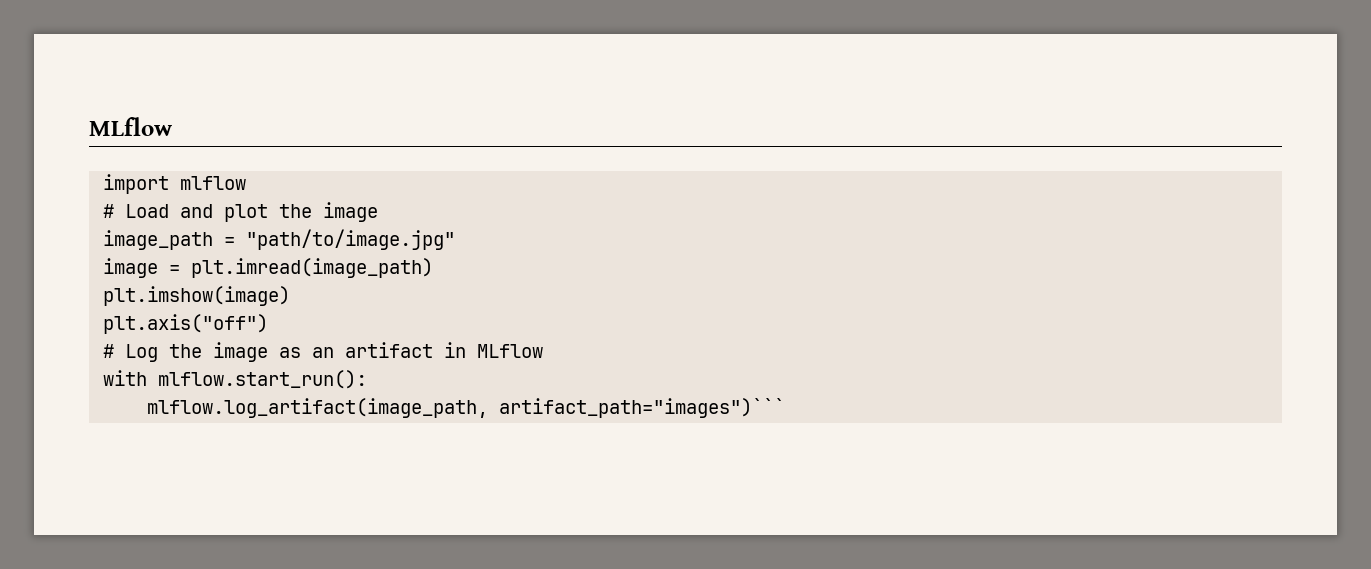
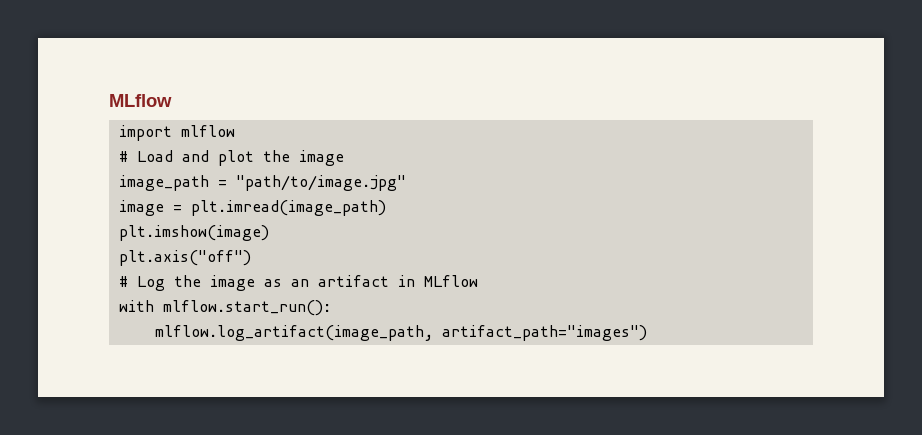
- mlflow.log_artifact(image_path, artifact_path="images")```
+ mlflow.log_artifact(image_path, artifact_path="images")

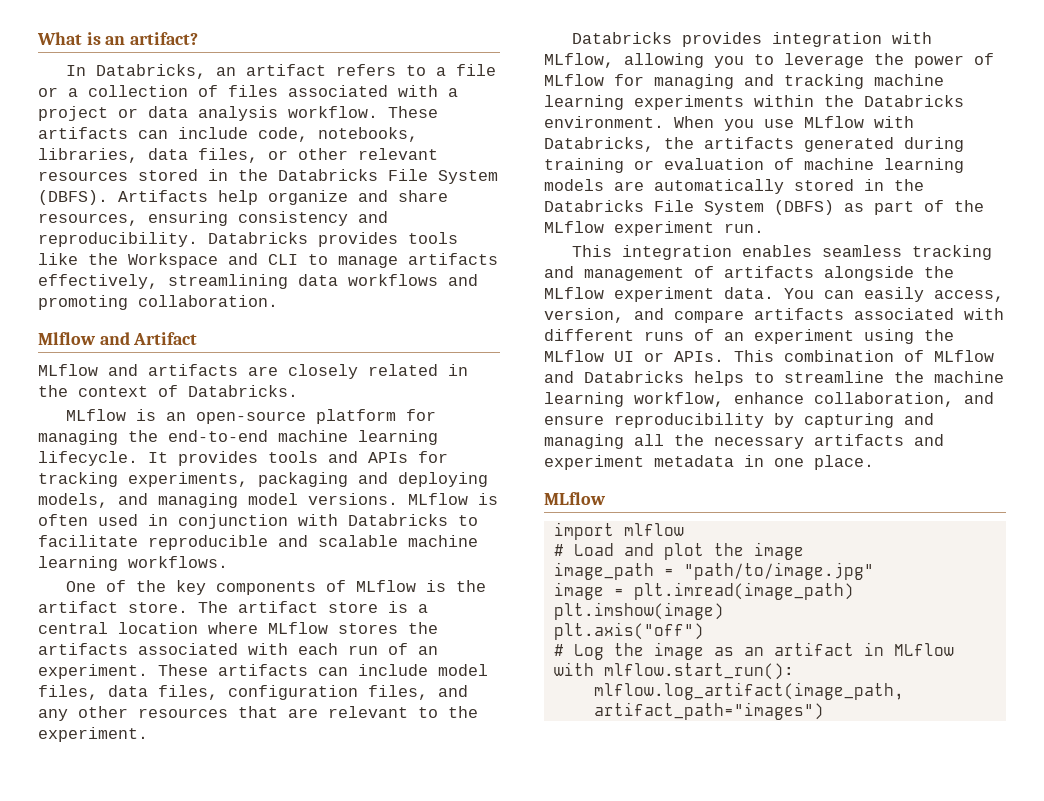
+ What is an artifact?
+ In Databricks, an artifact refers to a file or a collection of files associated with a project or data analysis workflow. These artifacts can include code, notebooks, libraries, data files, or other relevant resources stored in the Databricks File System (DBFS). Artifacts help organize and share resources, ensuring consistency and reproducibility. Databricks provides tools like the Workspace and CLI to manage artifacts effectively, streamlining data workflows and promoting collaboration.
+ Mlflow and Artifact
+ MLflow and artifacts are closely related in the context of Databricks.
+ MLflow is an open-source platform for managing the end-to-end machine learning lifecycle. It provides tools and APIs for tracking experiments, packaging and deploying models, and managing model versions. MLflow is often used in conjunction with Databricks to facilitate reproducible and scalable machine learning workflows.
+ One of the key components of MLflow is the artifact store. The artifact store is a central location where MLflow stores the artifacts associated with each run of an experiment. These artifacts can include model files, data files, configuration files, and any other resources that are relevant to the experiment.
+ Databricks provides integration with MLflow, allowing you to leverage the power of MLflow for managing and tracking machine learning experiments within the Databricks environment. When you use MLflow with Databricks, the artifacts generated during training or evaluation of machine learning models are automatically stored in the Databricks File System (DBFS) as part of the MLflow experiment run.
+ This integration enables seamless tracking and management of artifacts alongside the MLflow experiment data. You can easily access, version, and compare artifacts associated with different runs of an experiment using the MLflow UI or APIs. This combination of MLflow and Databricks helps to streamline the machine learning workflow, enhance collaboration, and ensure reproducibility by capturing and managing all the necessary artifacts and experiment metadata in one place.

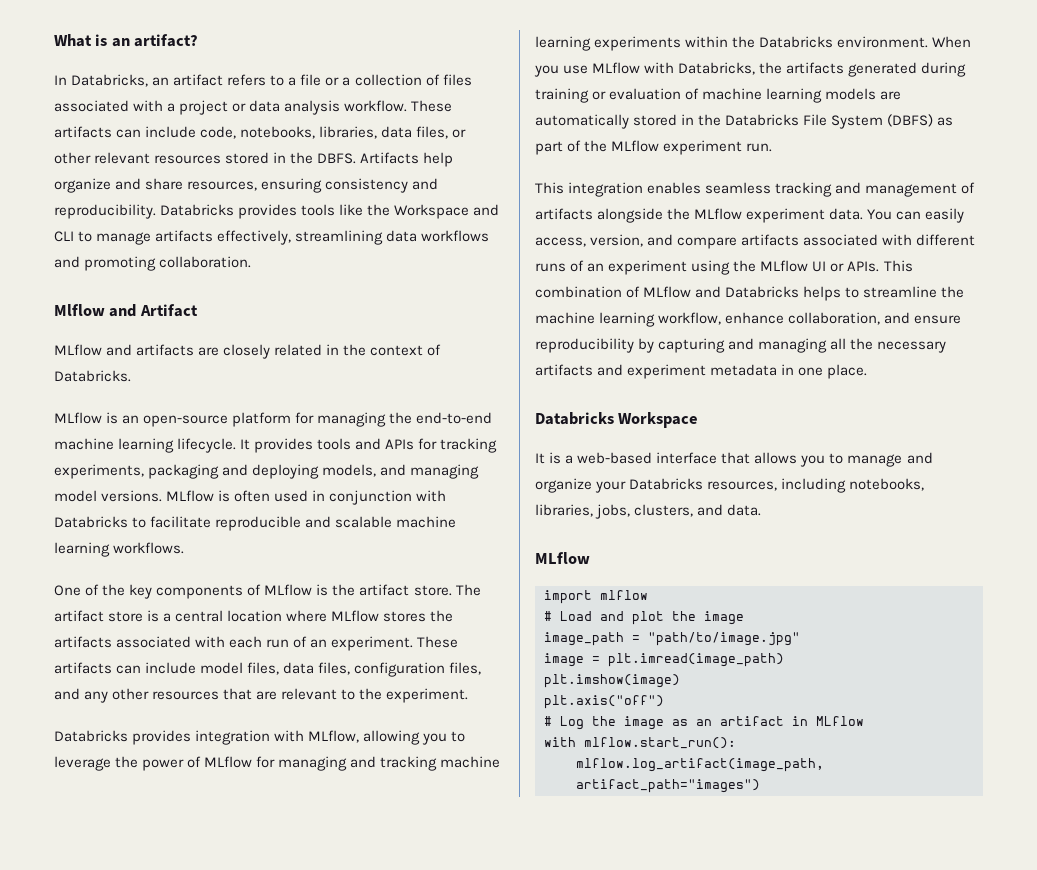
- These artifacts can include code, notebooks, libraries, data files, or other relevant resources stored in the Databricks File System (DBFS).
+ These artifacts can include code, notebooks, libraries, data files, or other relevant resources stored in the DBFS.
+ Databricks Workspace
+ It is a web-based interface that allows you to manage and organize your Databricks resources, including notebooks, libraries, jobs, clusters, and data.

